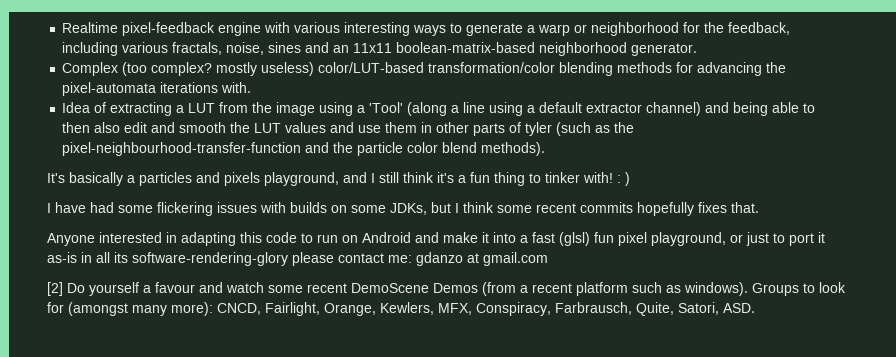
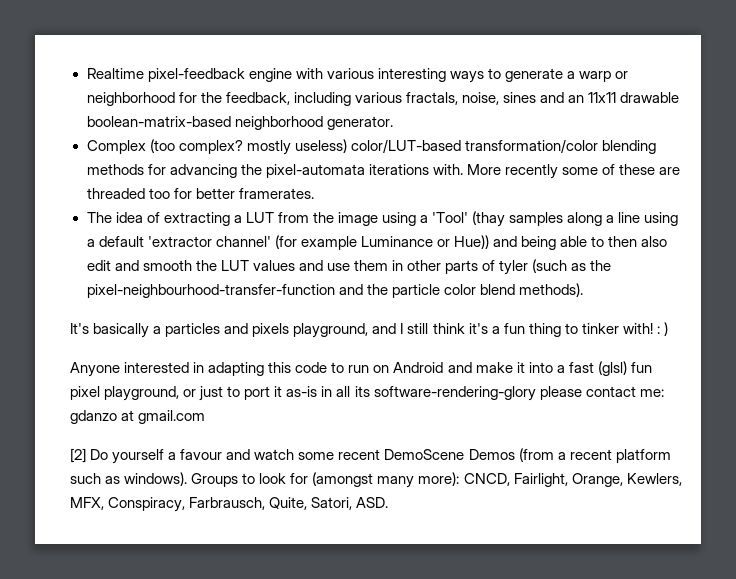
- Realtime pixel-feedback engine with various interesting ways to generate a warp or neighborhood for the feedback, including various fractals, noise, sines and an 11x11 boolean-matrix-based neighborhood generator.
+ Realtime pixel-feedback engine with various interesting ways to generate a warp or neighborhood for the feedback, including various fractals, noise, sines and an 11x11 drawable boolean-matrix-based neighborhood generator.
- Complex (too complex? mostly useless) color/LUT-based transformation/color blending methods for advancing the pixel-automata iterations with.
- Idea of extracting a LUT from the image using a 'Tool' (along a line using a default extractor channel) and being able to then also edit and smooth the LUT values and use them in other parts of tyler (such as the pixel-neighbourhood-transfer-function and the particle color blend methods).
+ Complex (too complex? mostly useless) color/LUT-based transformation/color blending methods for advancing the pixel-automata iterations with. More recently some of these are threaded too for better framerates.
+ The idea of extracting a LUT from the image using a 'Tool' (thay samples along a line using a default 'extractor channel' (for example Luminance or Hue)) and being able to then also edit and smooth the LUT values and use them in other parts of tyler (such as the pixel-neighbourhood-transfer-function and the particle color blend methods).
- I have had some flickering issues with builds on some JDKs, but I think some recent commits hopefully fixes that.

